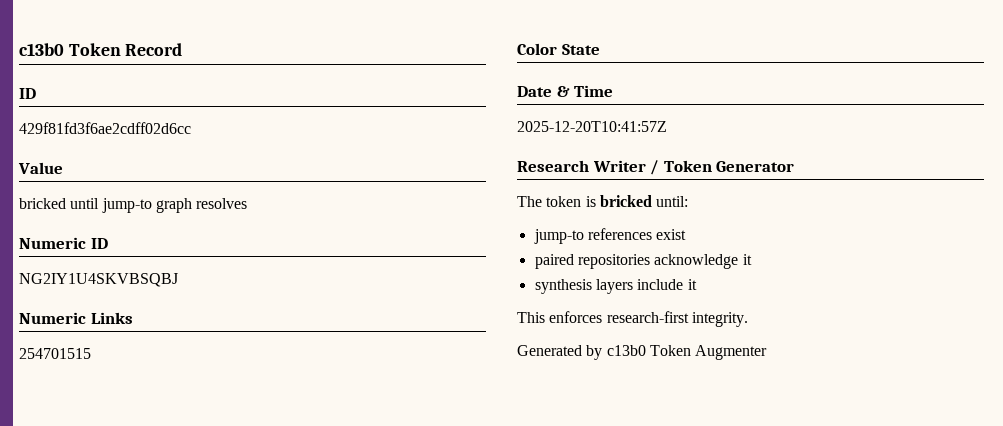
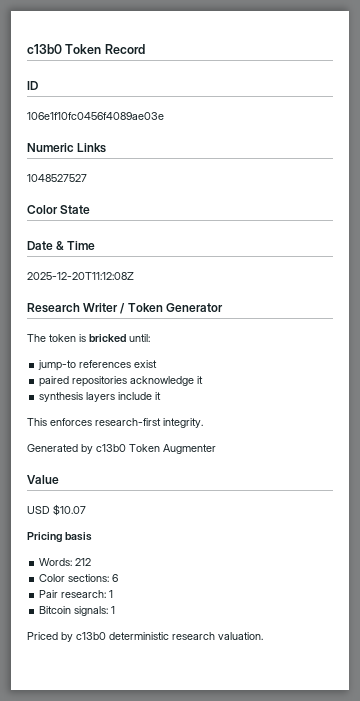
- 429f81fd3f6ae2cdff02d6cc
- Value
- bricked until jump-to graph resolves
- Numeric ID
- NG2IY1U4SKVBSQBJ
+ 106e1f10fc0456f4089ae03e
- 254701515
+ 1048527527
- 2025-12-20T10:41:57Z
+ 2025-12-20T11:12:08Z
+ Value
+ USD $10.07
+ Pricing basis
+ Words: 212
+ Color sections: 6
+ Pair research: 1
+ Bitcoin signals: 1
+ Priced by c13b0 deterministic research valuation.

